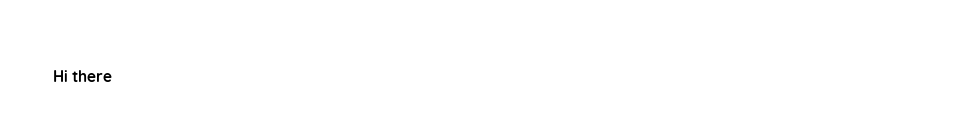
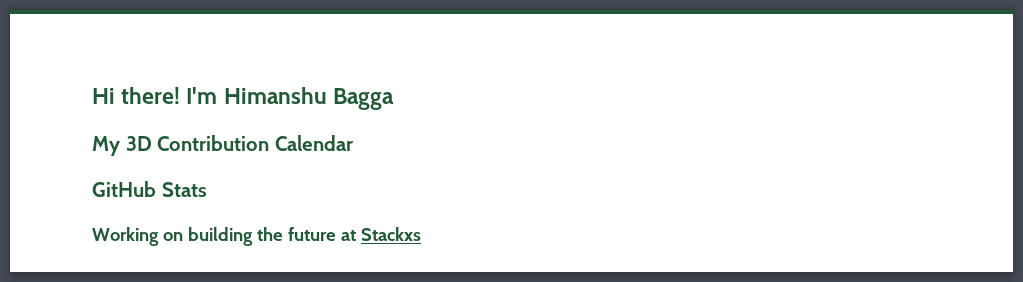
- Hi there
+ Hi there! I'm Himanshu Bagga
+ My 3D Contribution Calendar
+ GitHub Stats
+ Working on building the future at Stackxs

